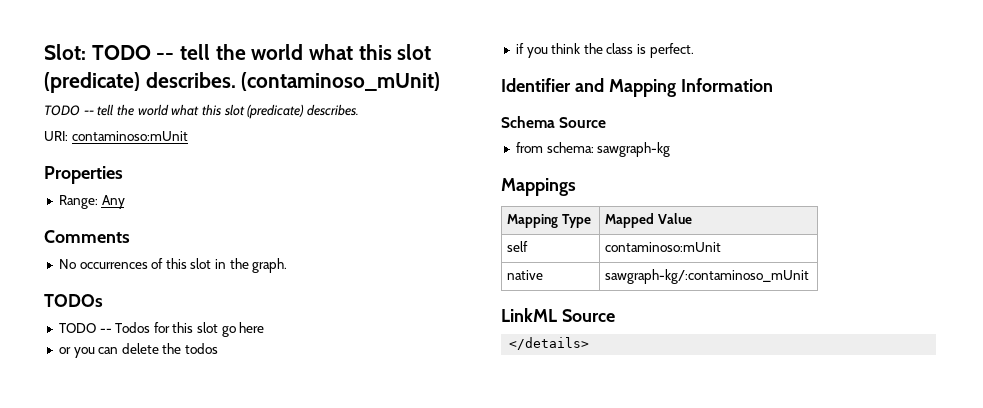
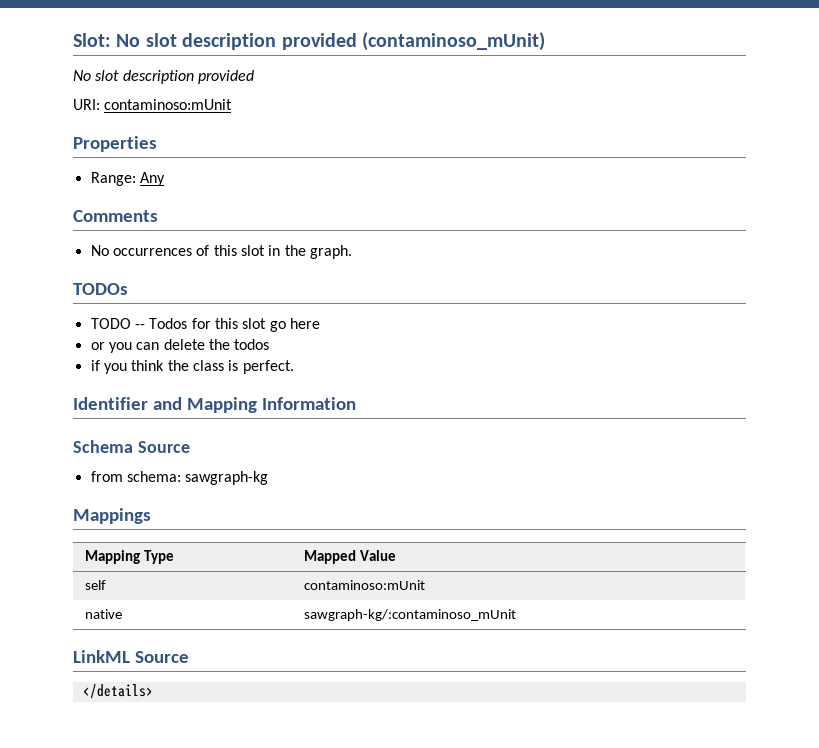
- Slot: TODO -- tell the world what this slot (predicate) describes. (contaminoso_mUnit)
- TODO -- tell the world what this slot (predicate) describes.
+ Slot: No slot description provided (contaminoso_mUnit)
+ No slot description provided

